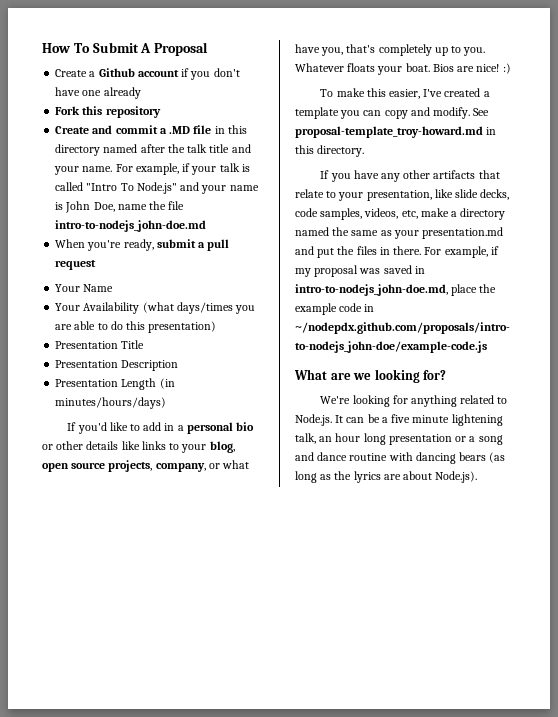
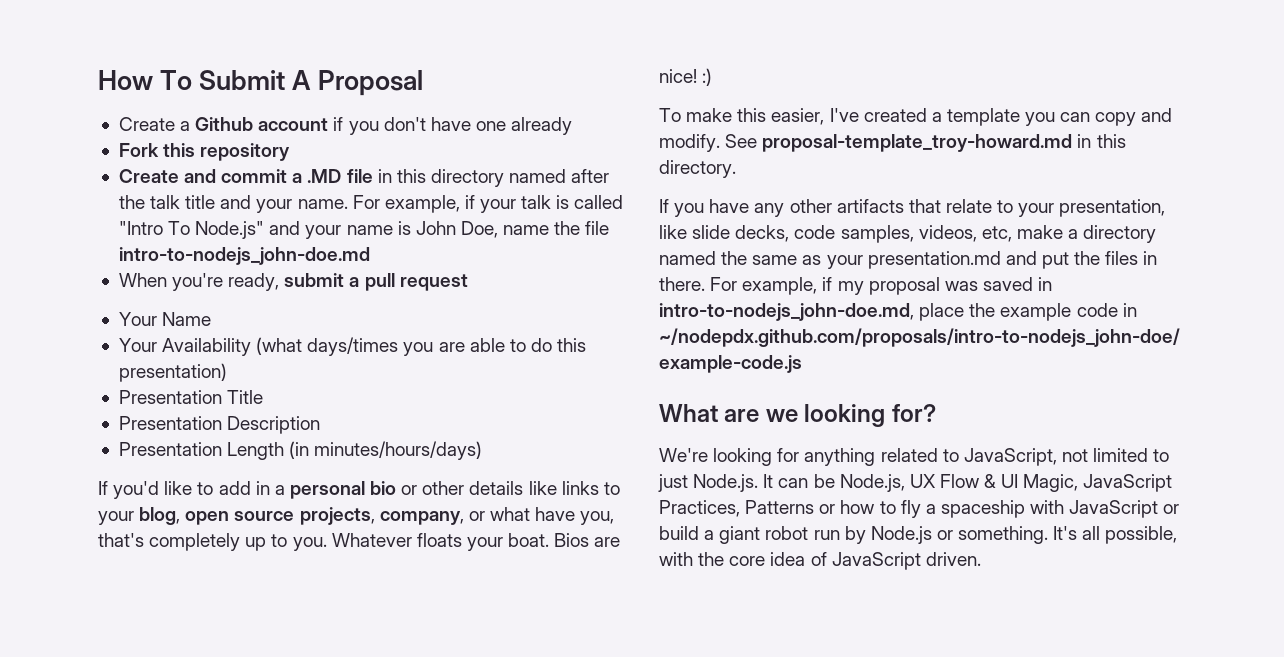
- We're looking for anything related to Node.js. It can be a five minute lightening talk, an hour long presentation or a song and dance routine with dancing bears (as long as the lyrics are about Node.js).
+ We're looking for anything related to JavaScript, not limited to just Node.js. It can be Node.js, UX Flow & UI Magic, JavaScript Practices, Patterns or how to fly a spaceship with JavaScript or build a giant robot run by Node.js or something. It's all possible, with the core idea of JavaScript driven.

